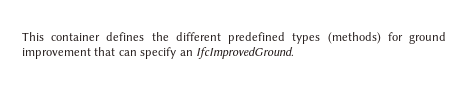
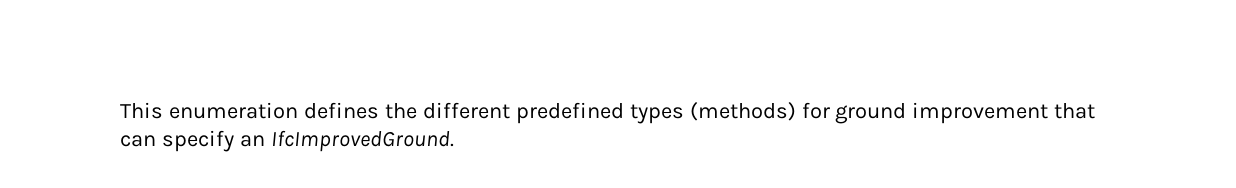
- This container defines the different predefined types (methods) for ground improvement that can specify an IfcImprovedGround.
+ This enumeration defines the different predefined types (methods) for ground improvement that can specify an IfcImprovedGround.

